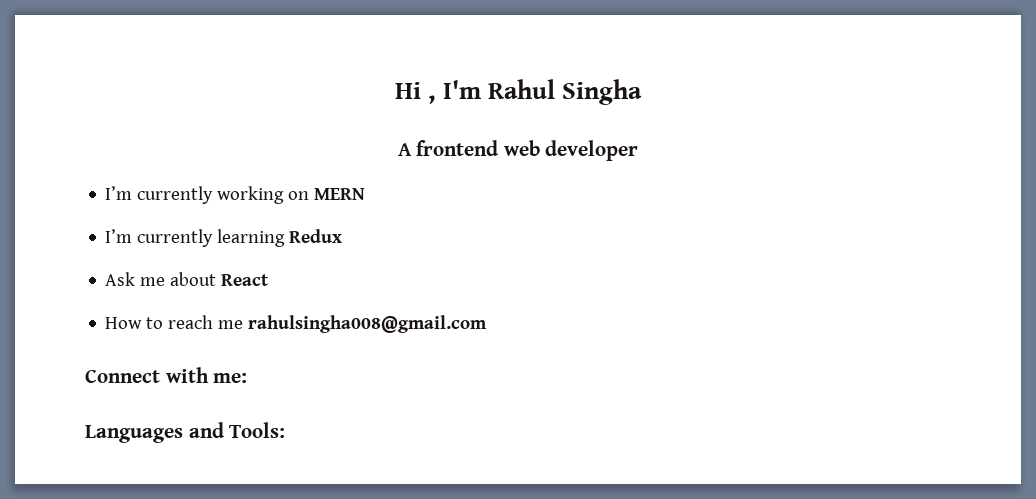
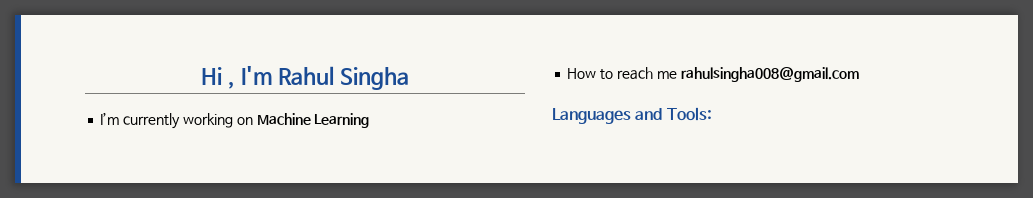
- A frontend web developer
- I’m currently working on MERN
- I’m currently learning Redux
- Ask me about React
+ I’m currently working on Machine Learning
- Connect with me:

